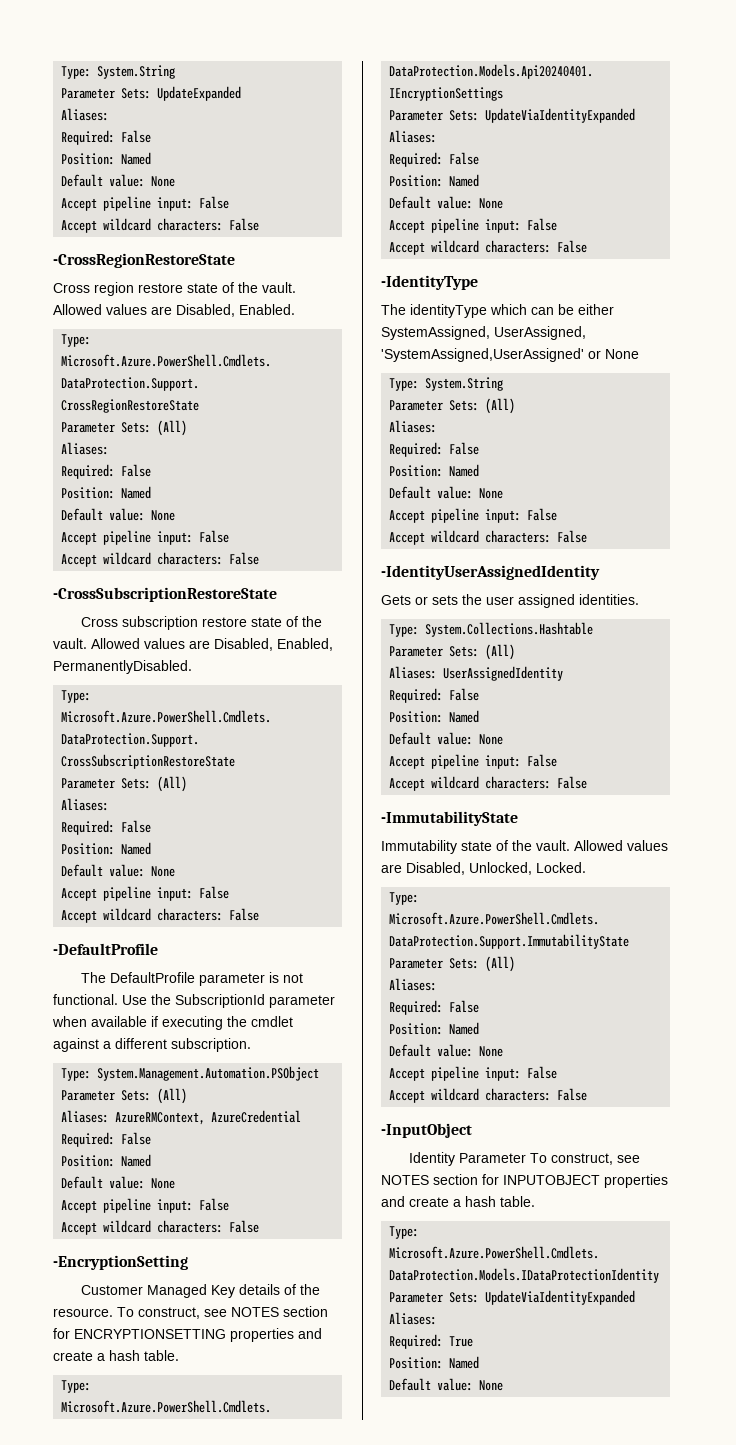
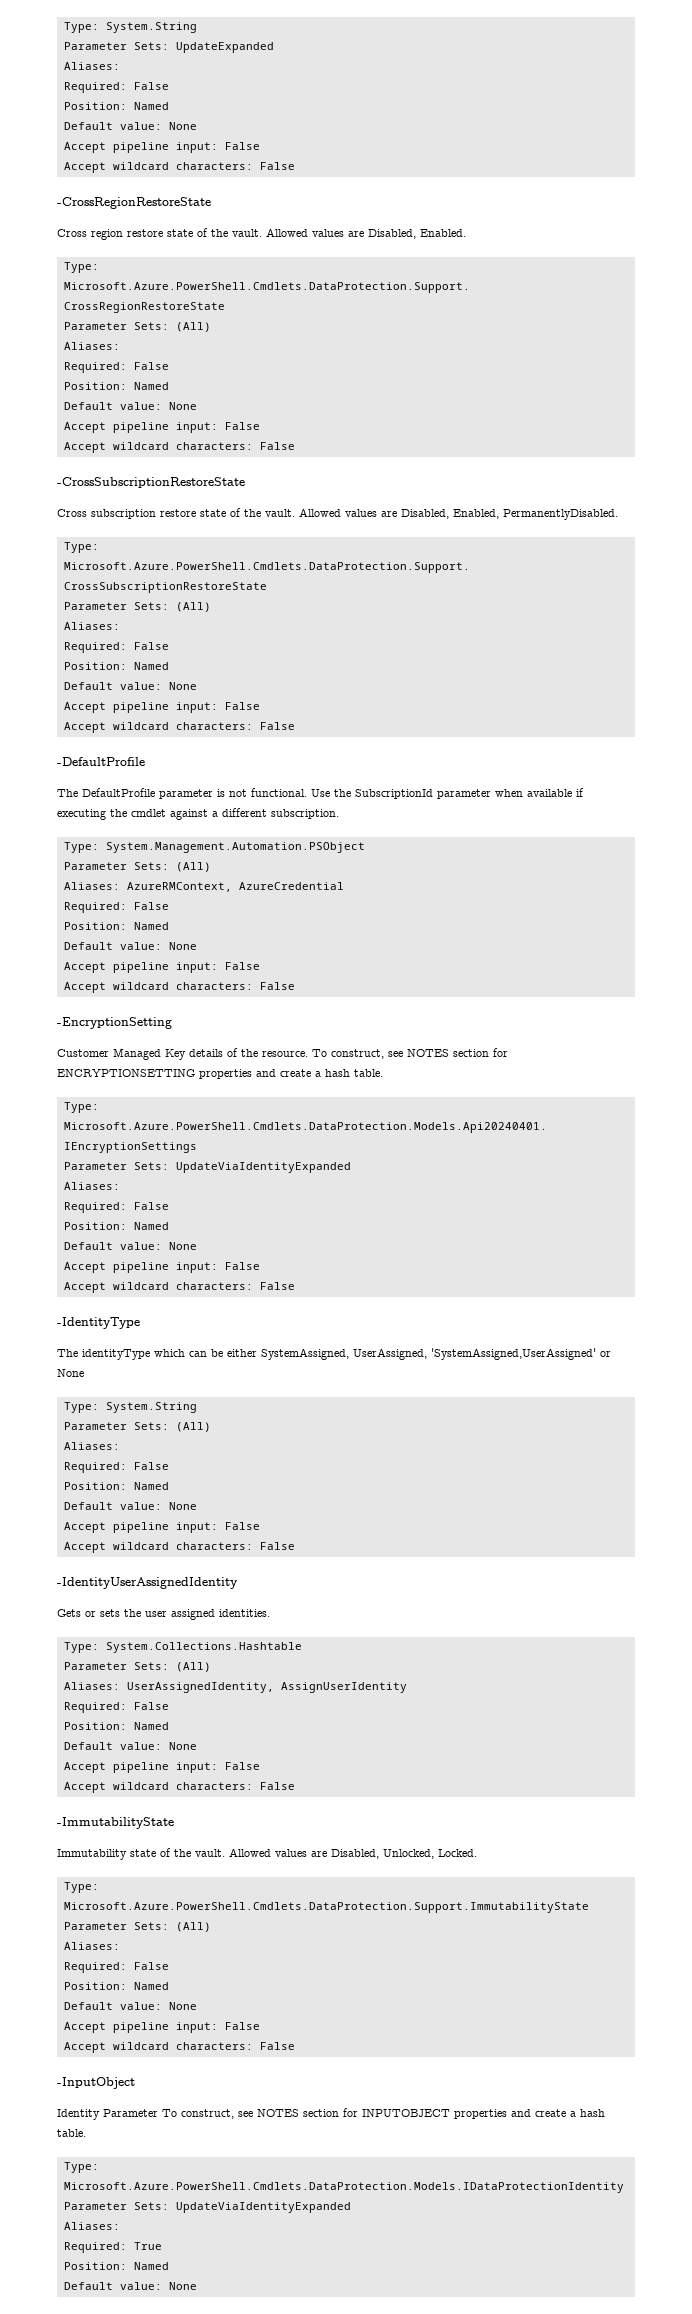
- Aliases: UserAssignedIdentity
+ Aliases: UserAssignedIdentity, AssignUserIdentity

